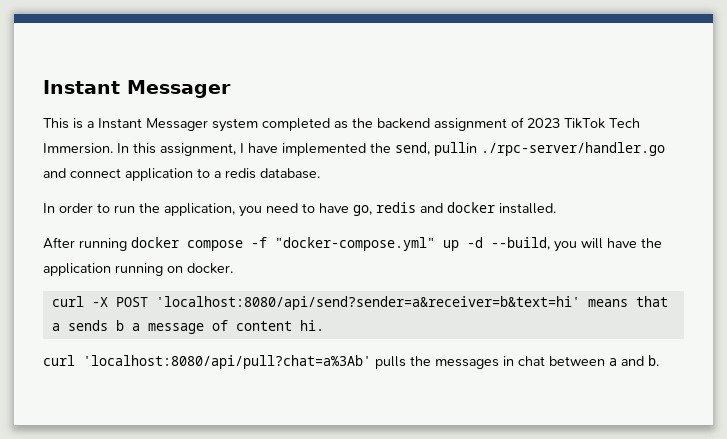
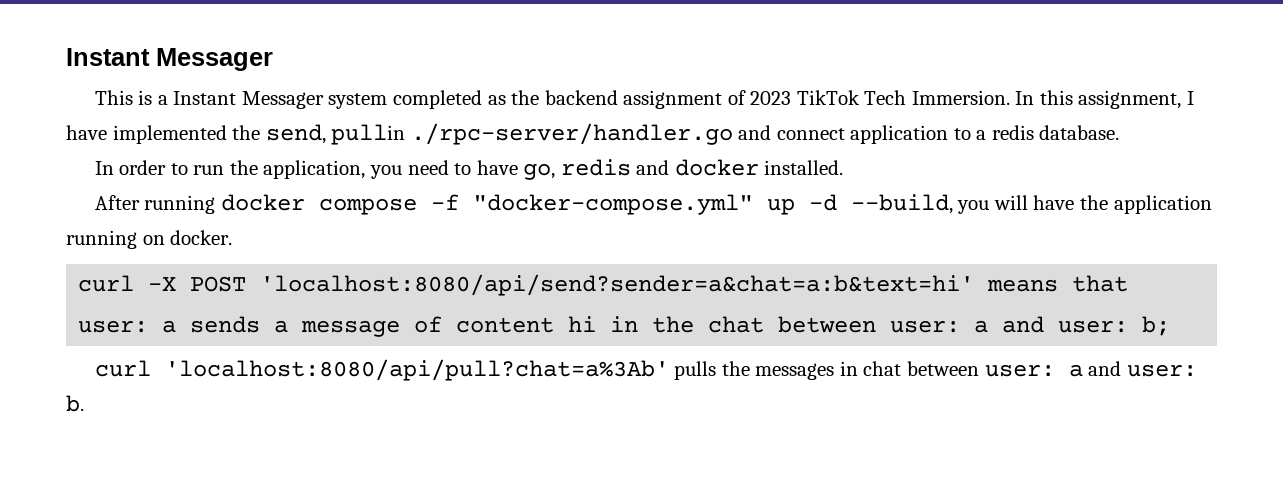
- curl -X POST 'localhost:8080/api/send?sender=a&receiver=b&text=hi' means that a sends b a message of content hi.
+ curl -X POST 'localhost:8080/api/send?sender=a&chat=a:b&text=hi' means that user: a sends a message of content hi in the chat between user: a and user: b;
- curl 'localhost:8080/api/pull?chat=a%3Ab' pulls the messages in chat between a and b.
+ curl 'localhost:8080/api/pull?chat=a%3Ab' pulls the messages in chat between user: a and user: b.

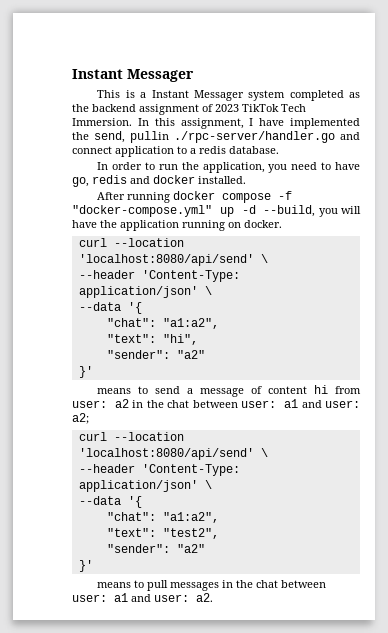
  After running docker compose -f "docker-compose.yml" up -d --build, you will have the application running on docker.
- curl -X POST 'localhost:8080/api/send?sender=a&chat=a:b&text=hi' means that user: a sends a message of content hi in the chat between user: a and user: b;
- curl 'localhost:8080/api/pull?chat=a%3Ab' pulls the messages in chat between user: a and user: b.
+ curl --location 'localhost:8080/api/send' \
+ --header 'Content-Type: application/json' \
+ --data '{
+ "chat": "a1:a2",
+ "text": "hi",
+ "sender": "a2"
+ }'
+ means to send a message of content hi from user: a2 in the chat between user: a1 and user: a2;
+ curl --location 'localhost:8080/api/send' \
+ --header 'Content-Type: application/json' \
+ --data '{
+ "chat": "a1:a2",
+ "text": "test2",
+ "sender": "a2"
+ }'
+ means to pull messages in the chat between user: a1 and user: a2.

